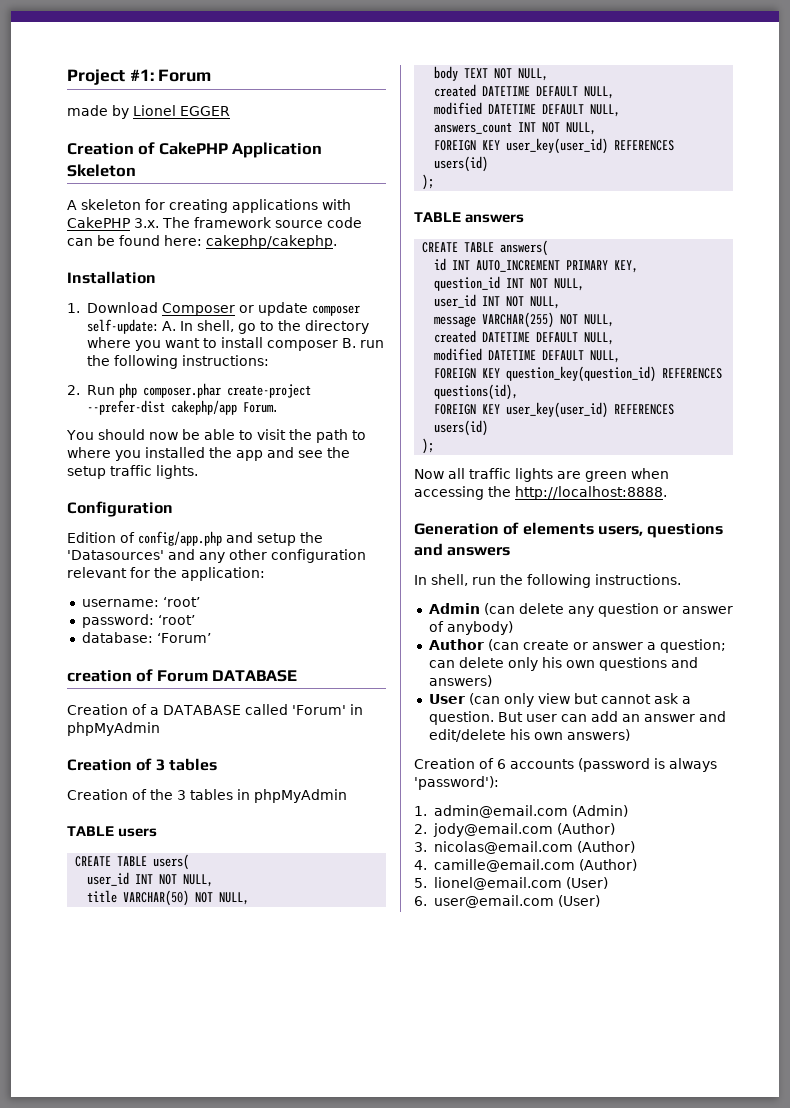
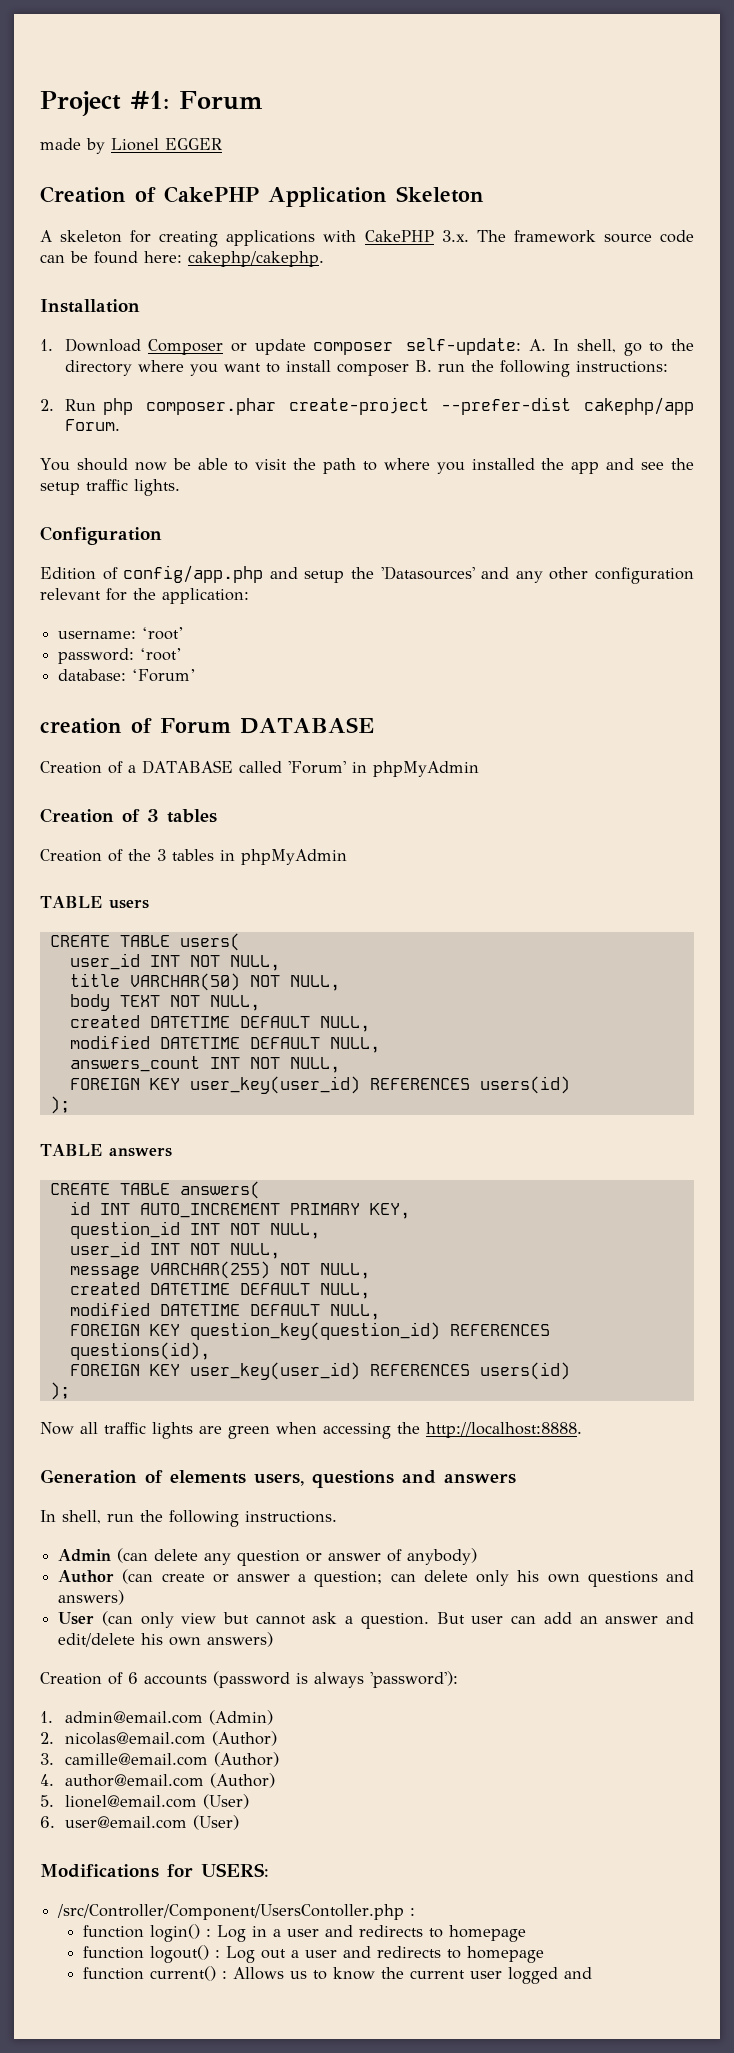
- 2. jody@email.com (Author)
- 3. nicolas@email.com (Author)
+ 2. nicolas@email.com (Author)
- 4. camille@email.com (Author)
+ 3. camille@email.com (Author)
+ 4. author@email.com (Author)
+ Modifications for USERS:
+ /src/Controller/Component/UsersContoller.php :
+ function login() : Log in a user and redirects to homepage
+ function logout() : Log out a user and redirects to homepage
+ function current() : Allows us to know the current user logged and

